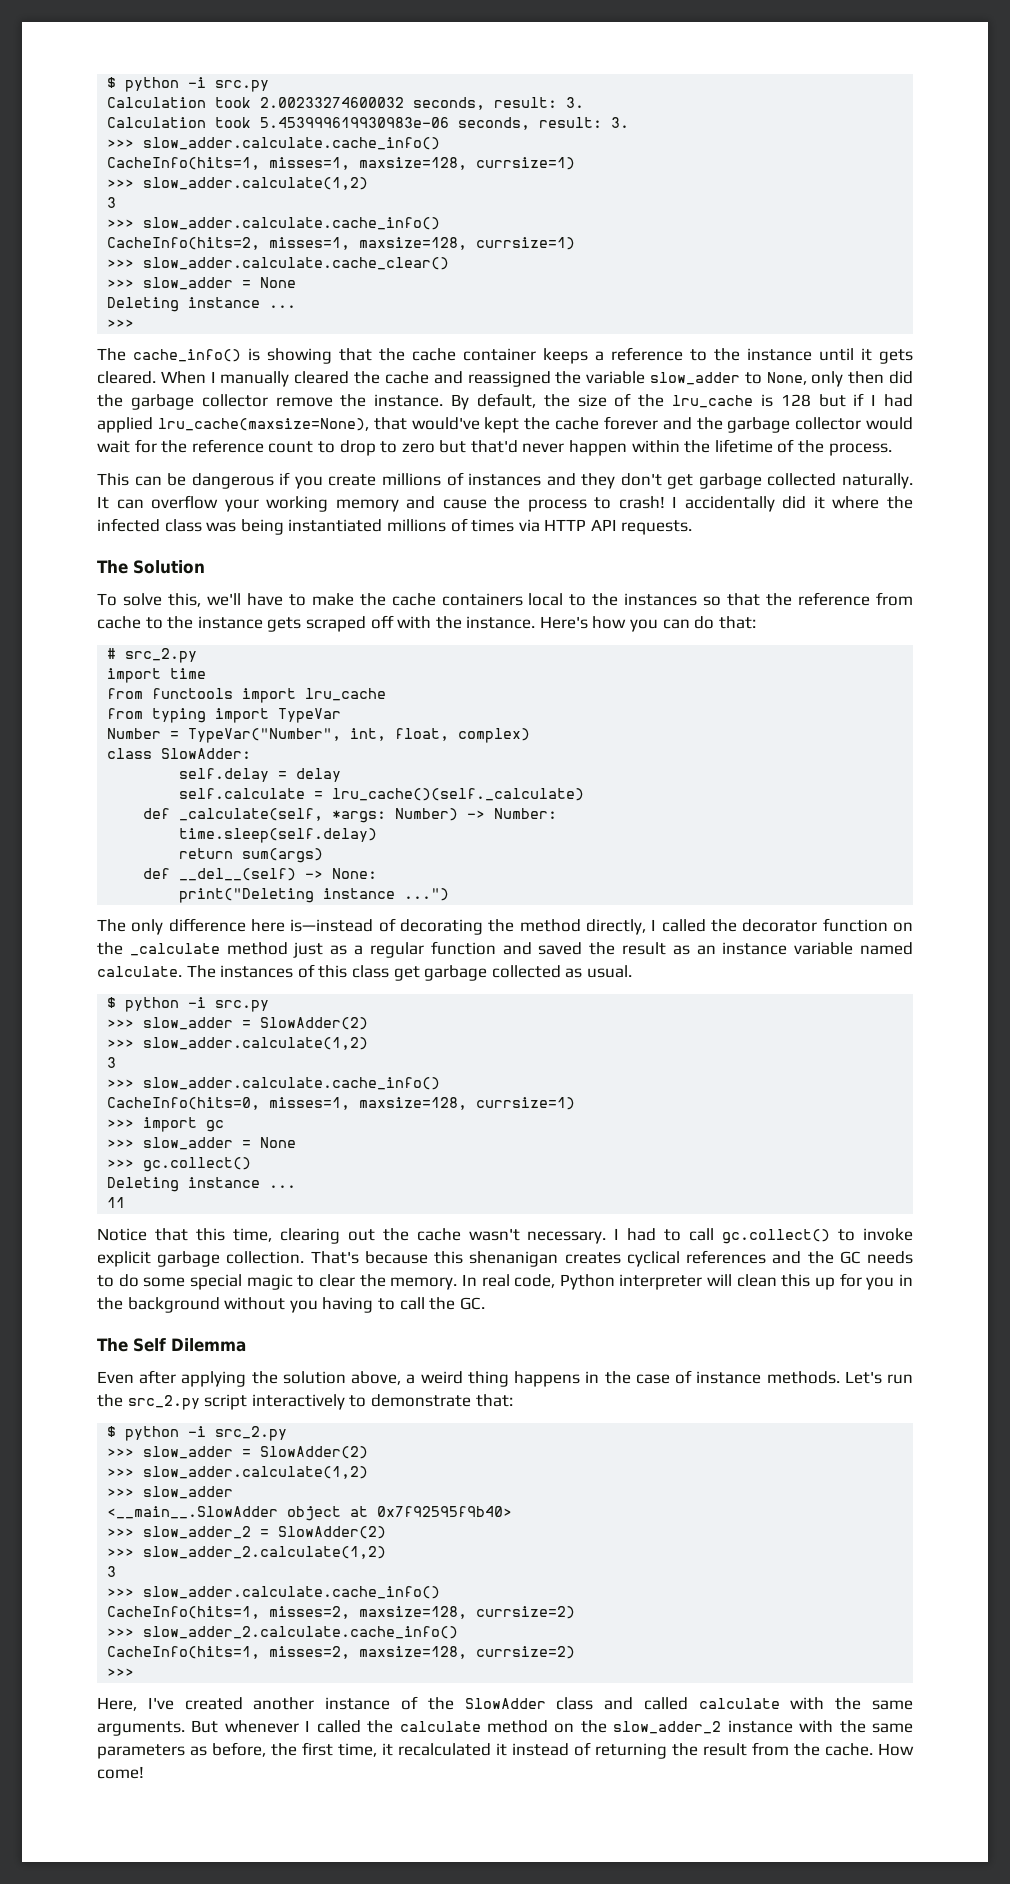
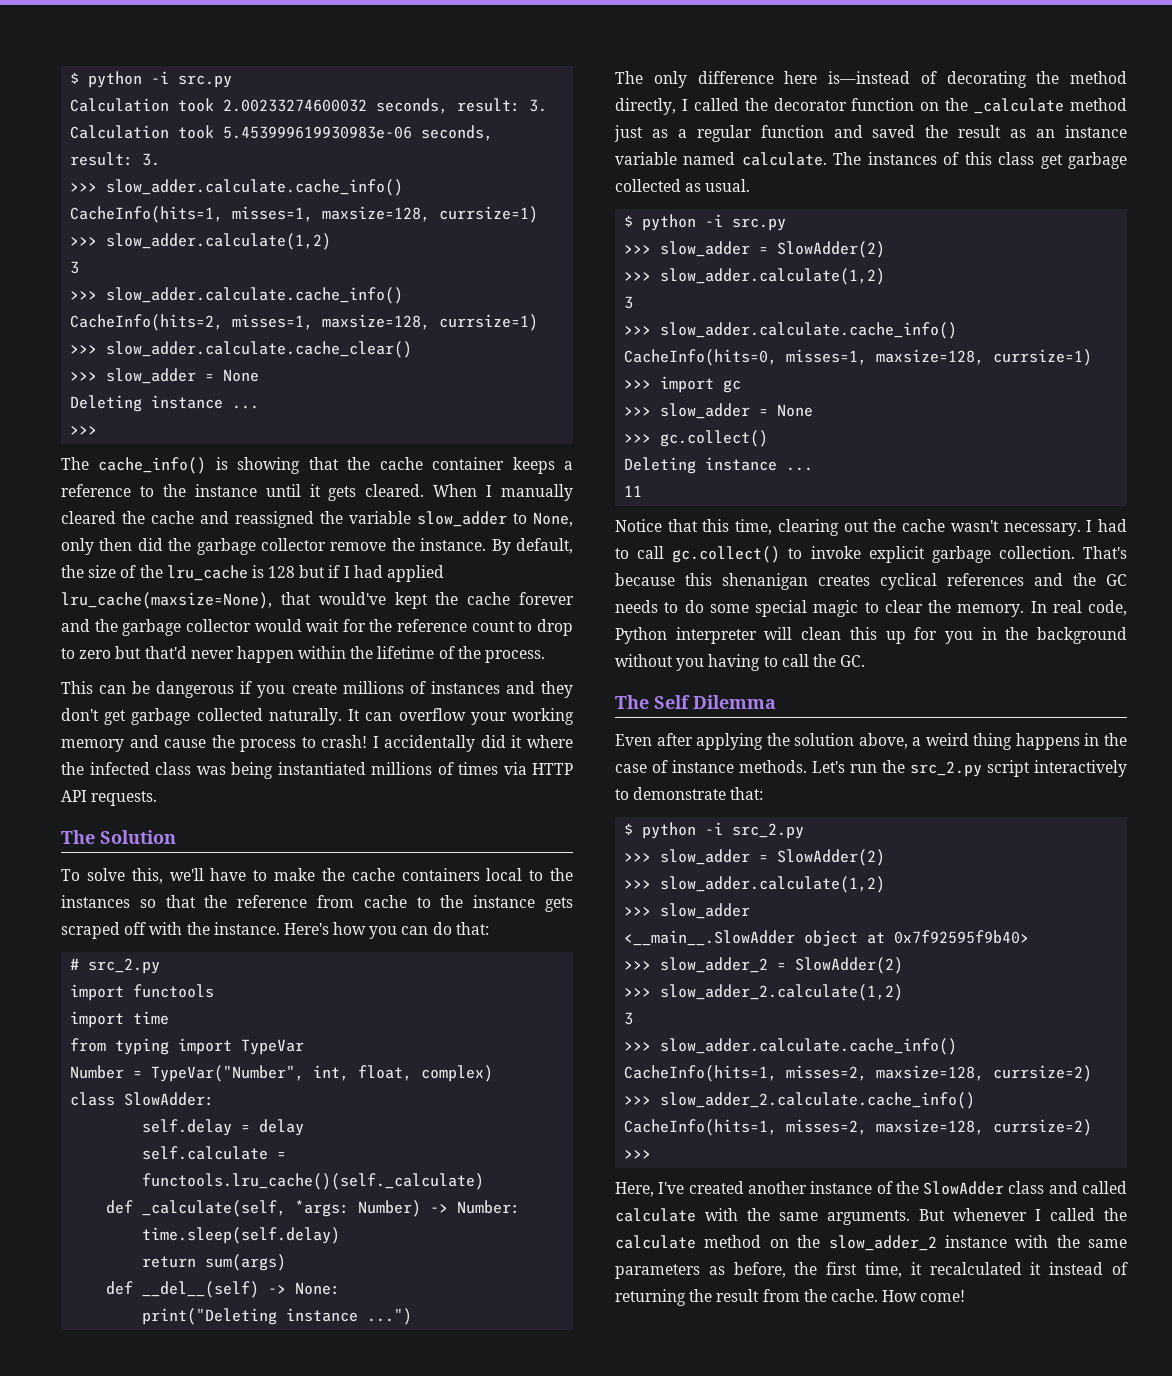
+ import functools
- from functools import lru_cache
- self.calculate = lru_cache()(self._calculate)
+ self.calculate = functools.lru_cache()(self._calculate)

